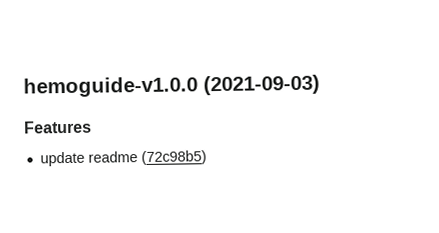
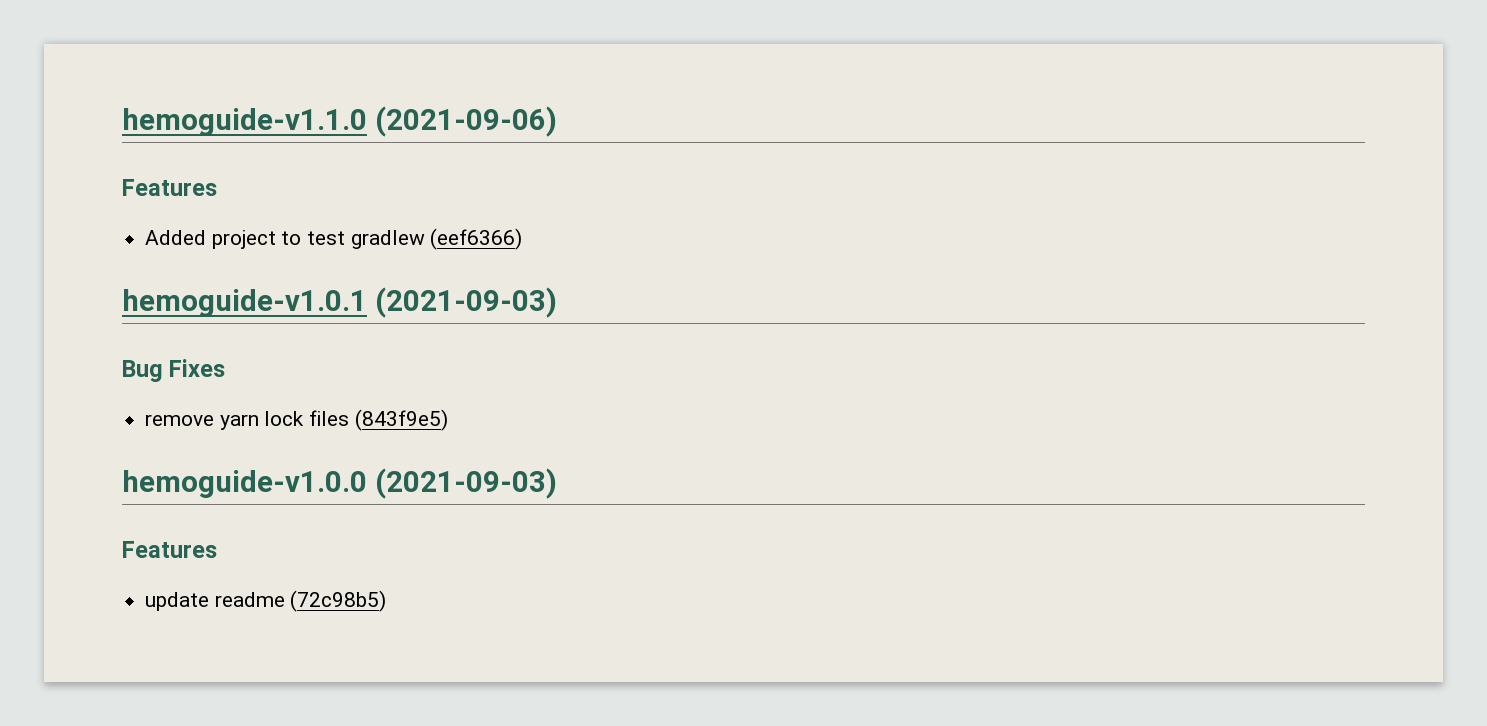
+ hemoguide-v1.1.0 (2021-09-06)
+ Features
+ Added project to test gradlew (eef6366)
+ hemoguide-v1.0.1 (2021-09-03)
+ Bug Fixes
+ remove yarn lock files (843f9e5)

